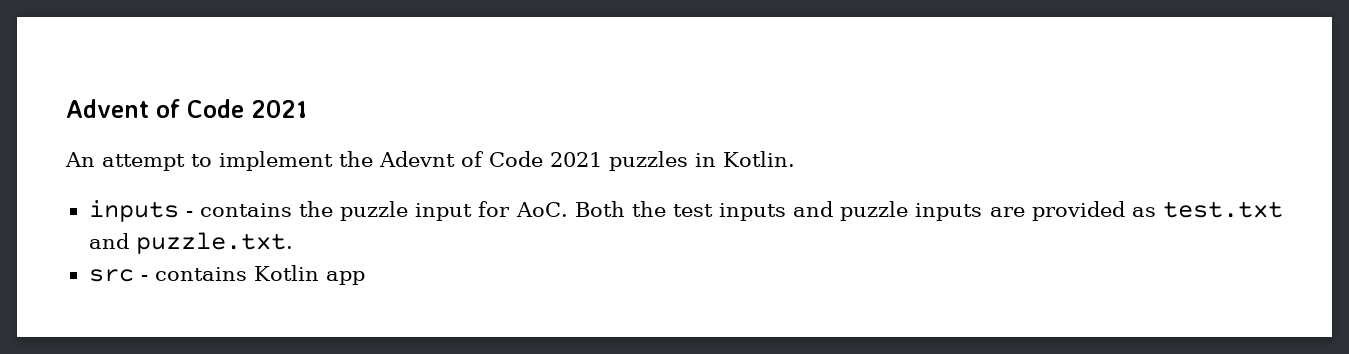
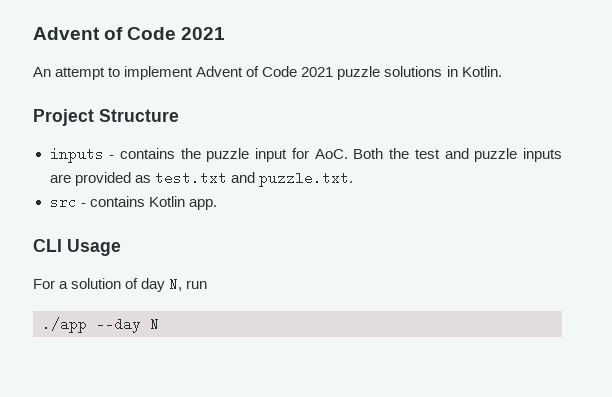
- An attempt to implement the Adevnt of Code 2021 puzzles in Kotlin.
+ An attempt to implement Advent of Code 2021 puzzle solutions in Kotlin.
+ Project Structure
- inputs - contains the puzzle input for AoC. Both the test inputs and puzzle inputs are provided as test.txt and puzzle.txt.
+ inputs - contains the puzzle input for AoC. Both the test and puzzle inputs are provided as test.txt and puzzle.txt.
- src - contains Kotlin app
+ src - contains Kotlin app.
+ CLI Usage
+ For a solution of day N, run
+ ./app --day N

